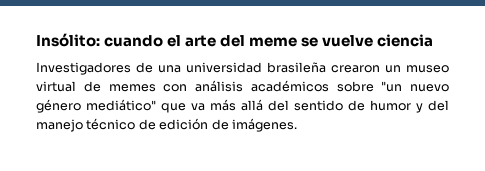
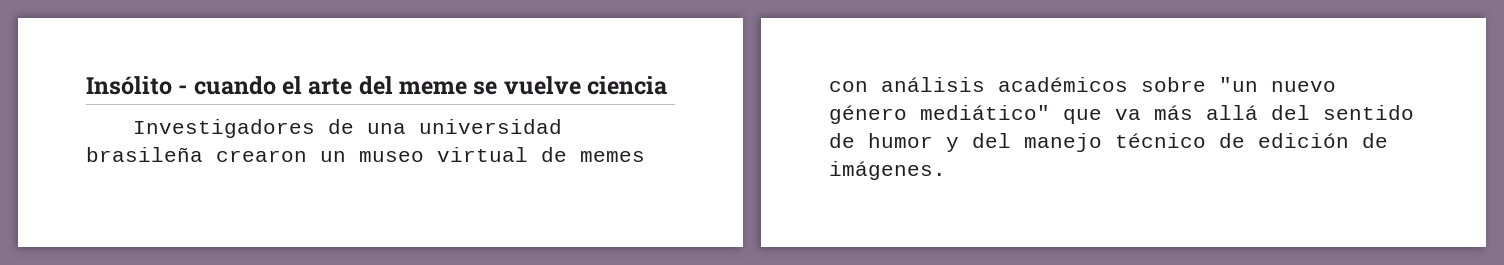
- Insólito: cuando el arte del meme se vuelve ciencia
+ Insólito - cuando el arte del meme se vuelve ciencia

